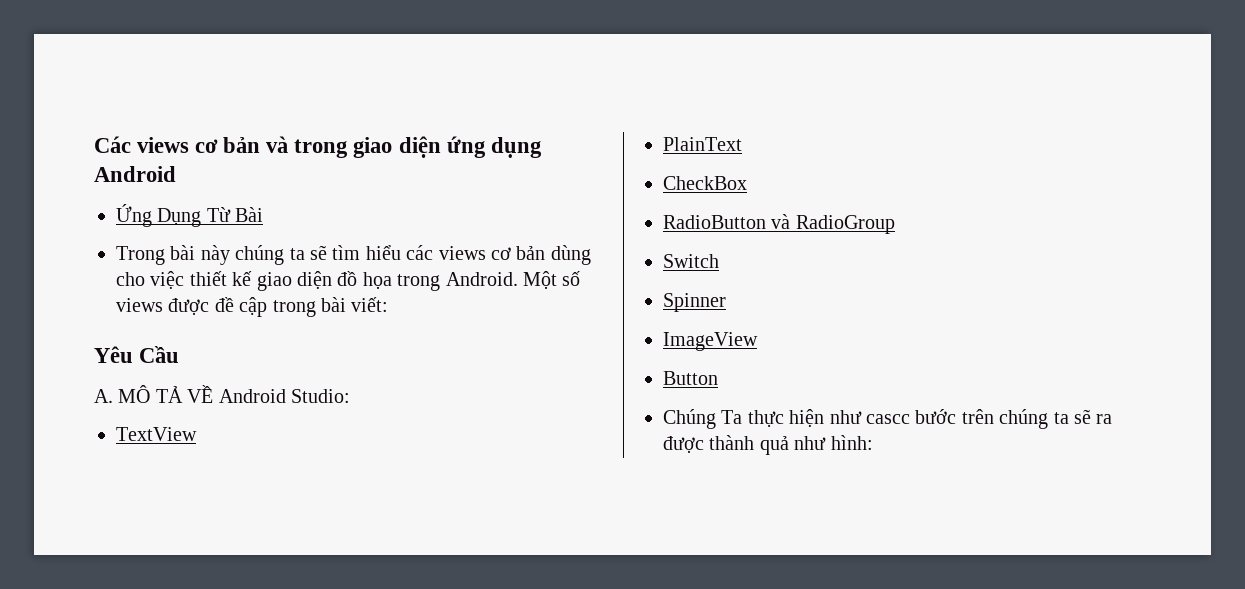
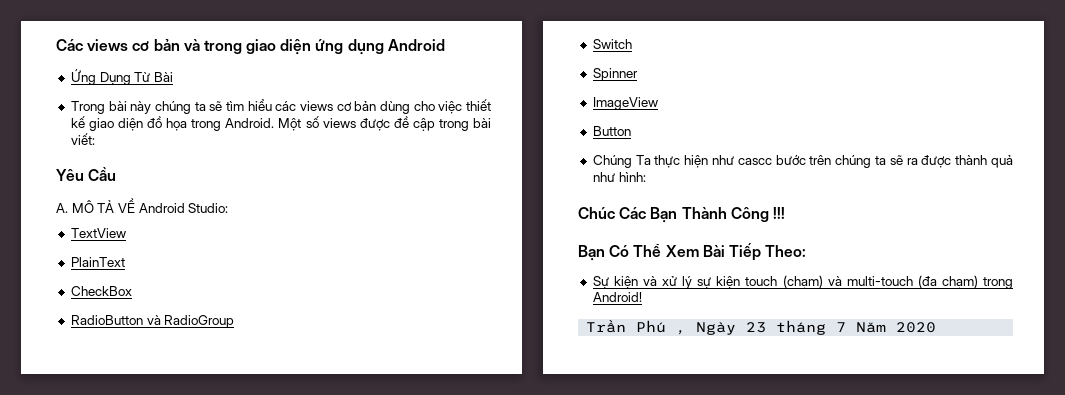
+ Chúc Các Bạn Thành Công !!!
+ Bạn Có Thể Xem Bài Tiếp Theo:
+ Sự kiện và xử lý sự kiện touch (chạm) và multi-touch (đa chạm) trong Android!
+ Trần Phú , Ngày 23 tháng 7 Năm 2020

